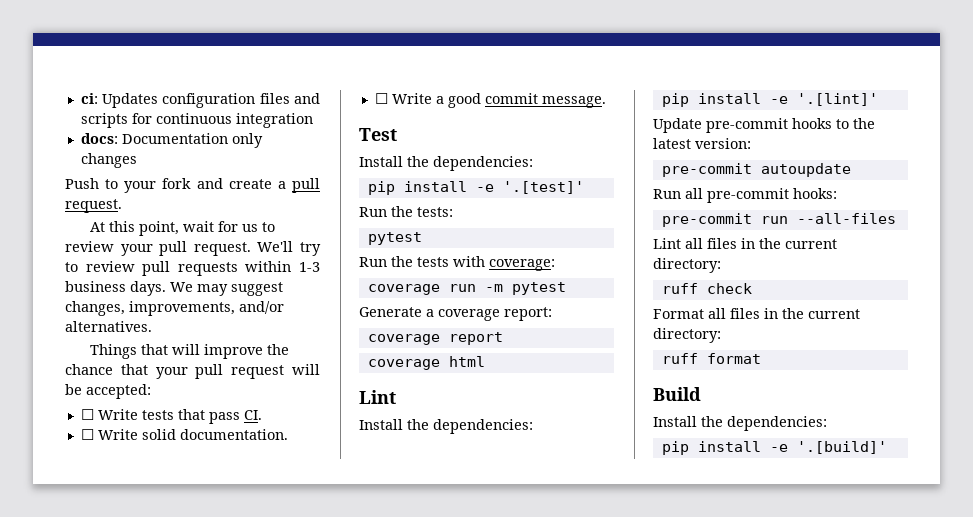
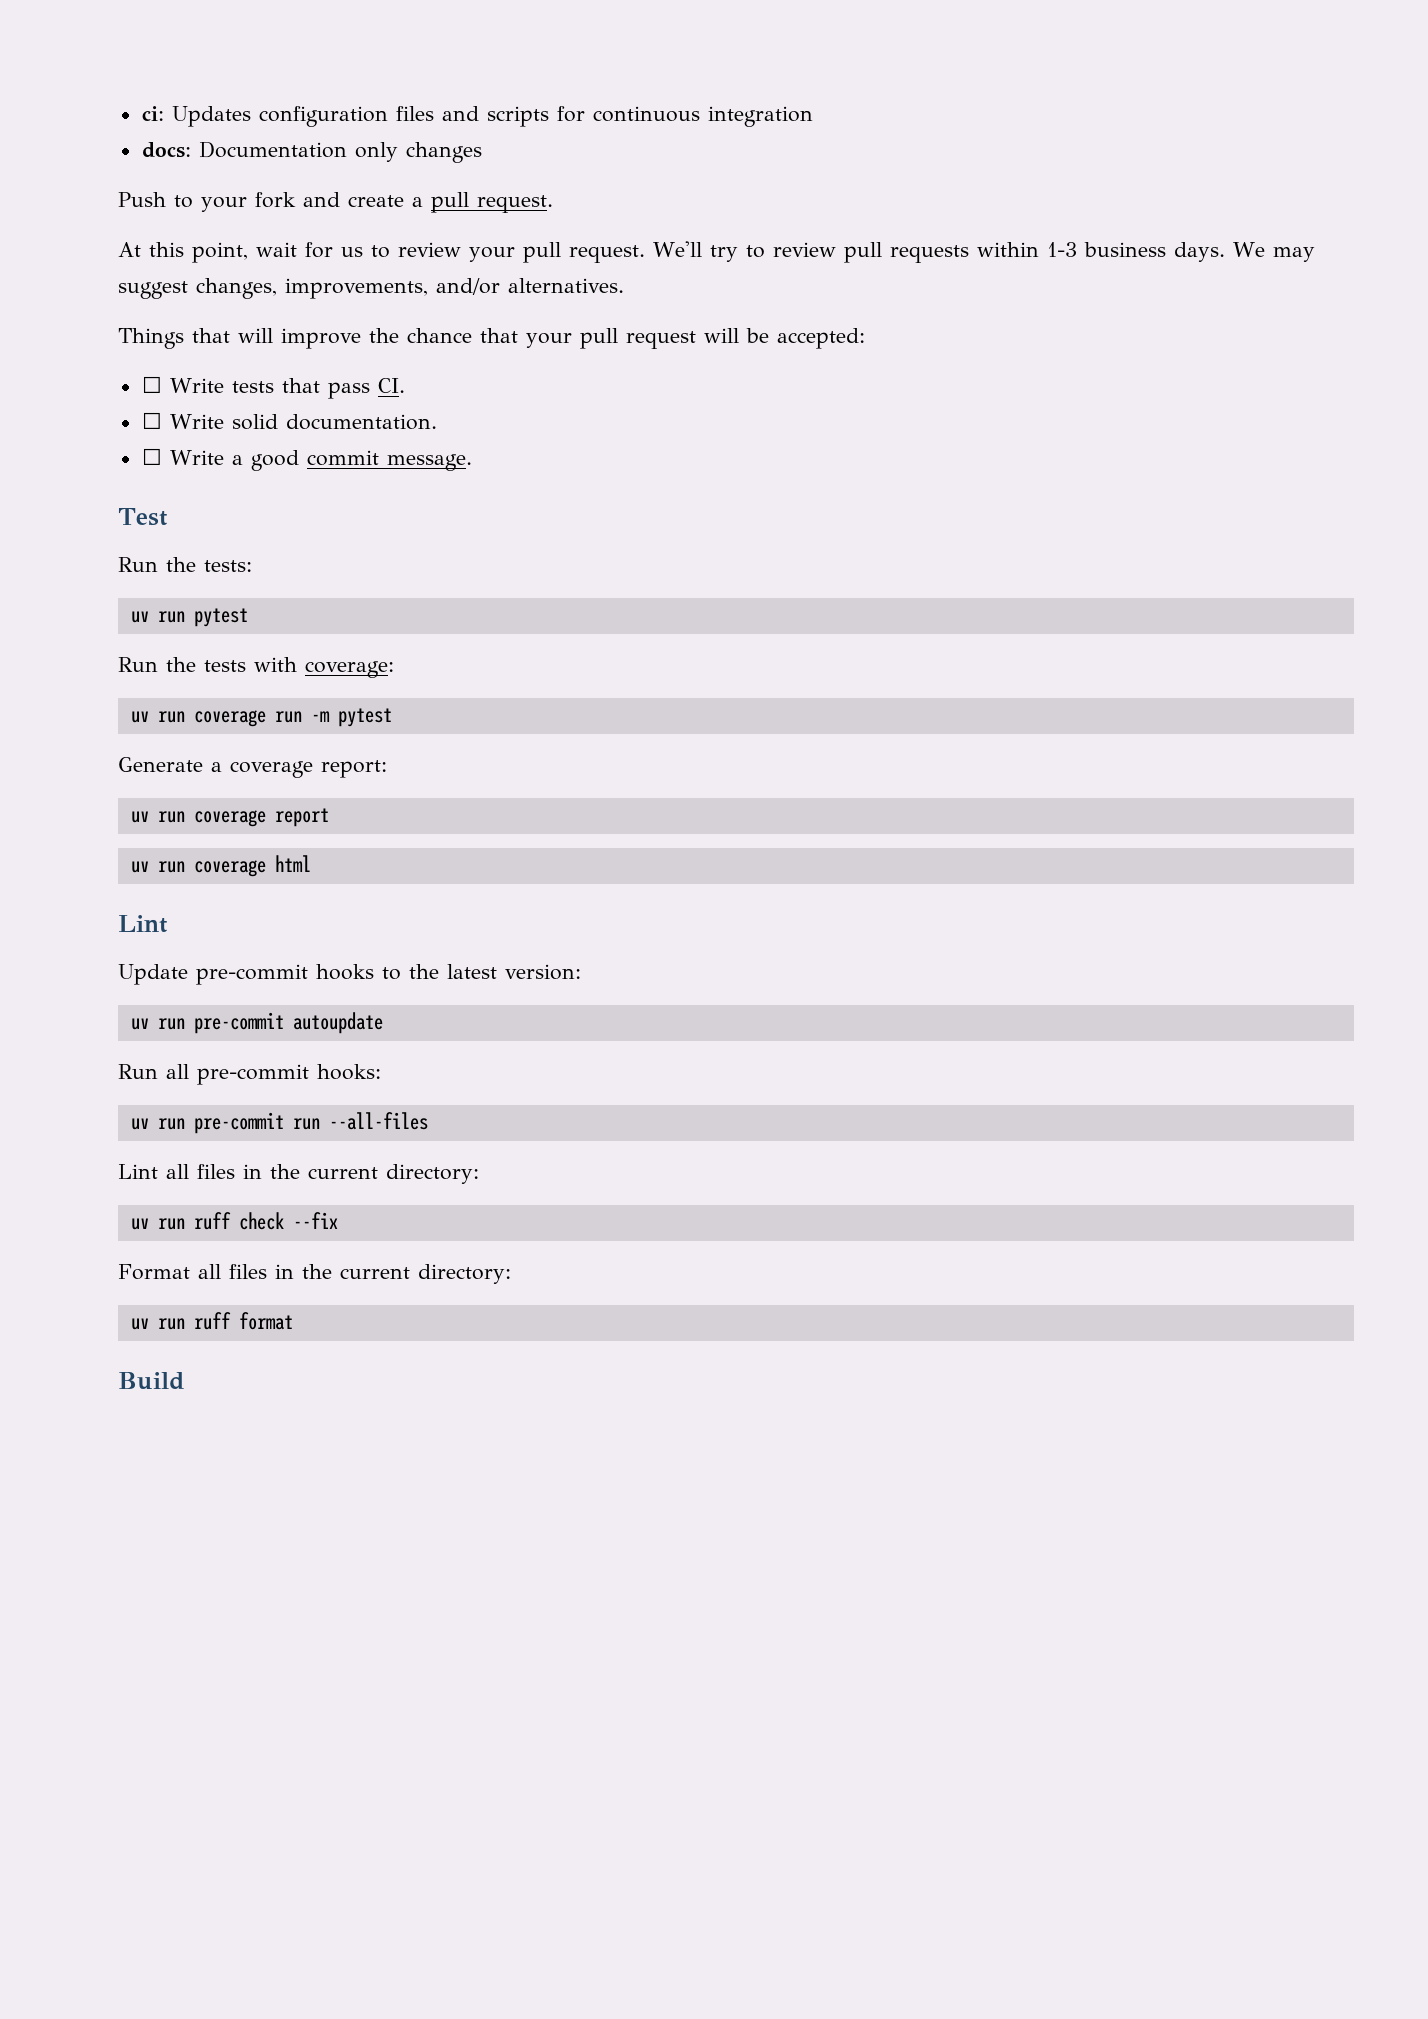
  Test
- Install the dependencies:
- pip install -e '.[test]'
  Run the tests:
- pytest
+ uv run pytest
- coverage run -m pytest
+ uv run coverage run -m pytest
- coverage report
+ uv run coverage report
- coverage html
+ uv run coverage html
  Lint
- Install the dependencies:
- pip install -e '.[lint]'
- pre-commit autoupdate
+ uv run pre-commit autoupdate
- pre-commit run --all-files
+ uv run pre-commit run --all-files
- ruff check
+ uv run ruff check --fix
- ruff format
+ uv run ruff format
  Build
- Install the dependencies:
- pip install -e '.[build]'

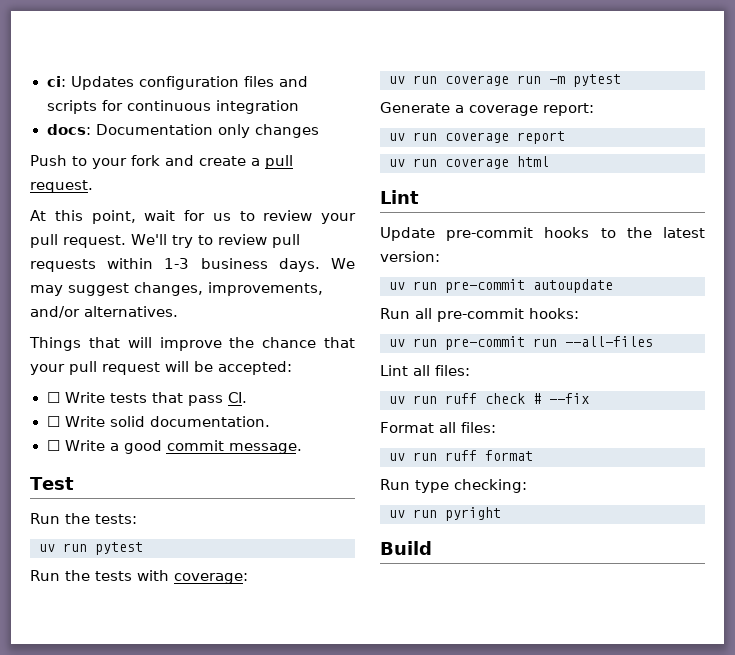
- Lint all files in the current directory:
+ Lint all files:
- uv run ruff check --fix
+ uv run ruff check # --fix
- Format all files in the current directory:
+ Format all files:
+ Run type checking:
+ uv run pyright

